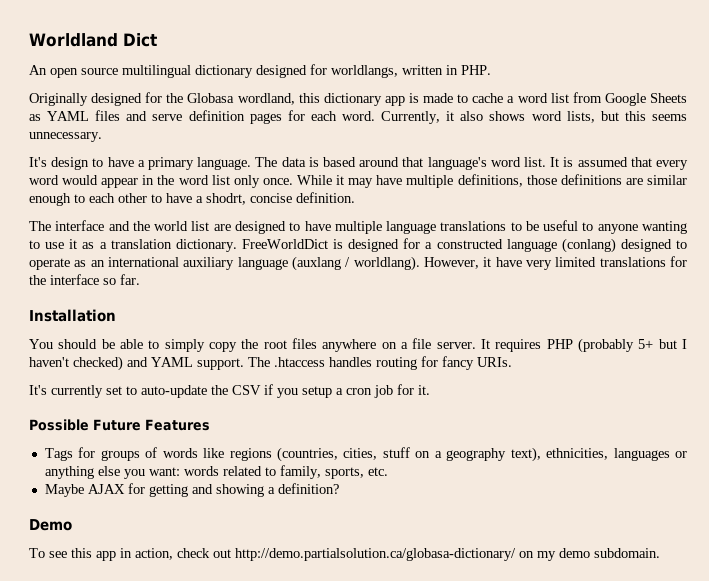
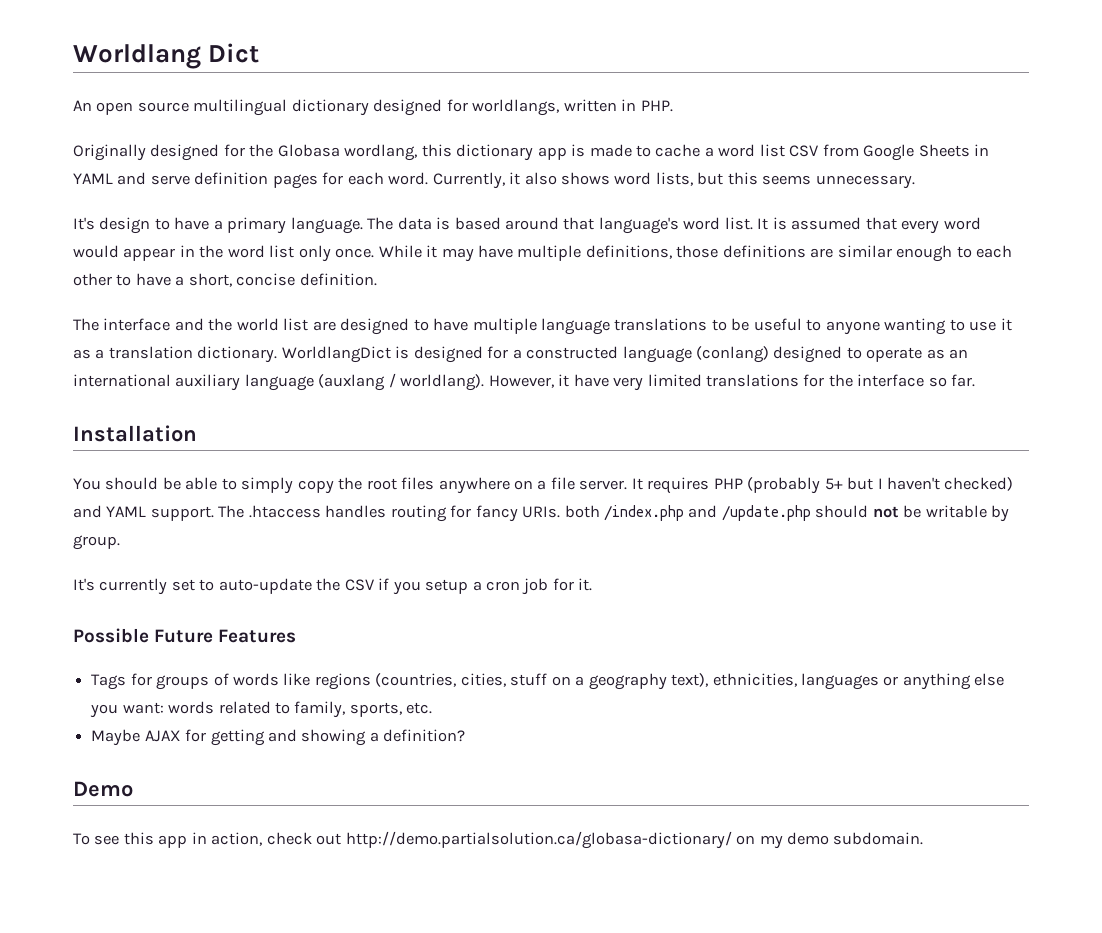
- Worldland Dict
+ Worldlang Dict
- Originally designed for the Globasa wordland, this dictionary app is made to cache a word list from Google Sheets as YAML files and serve definition pages for each word.
+ Originally designed for the Globasa wordlang, this dictionary app is made to cache a word list CSV from Google Sheets in YAML and serve definition pages for each word.
- While it may have multiple definitions, those definitions are similar enough to each other to have a shodrt, concise definition.
+ While it may have multiple definitions, those definitions are similar enough to each other to have a short, concise definition.
- FreeWorldDict is designed for a constructed language (conlang) designed to operate as an international auxiliary language (auxlang / worldlang).
+ WorldlangDict is designed for a constructed language (conlang) designed to operate as an international auxiliary language (auxlang / worldlang).
- The .htaccess handles routing for fancy URIs.
+ The .htaccess handles routing for fancy URIs. both /index.php and /update.php should not be writable by group.

